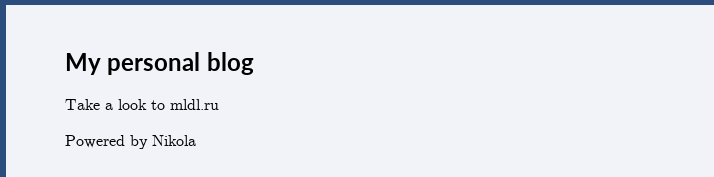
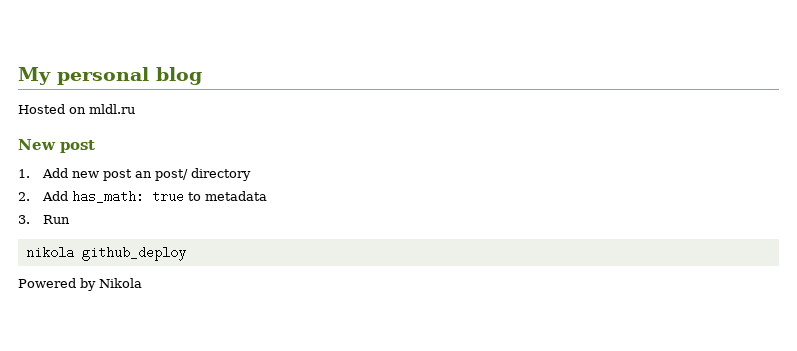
- Take a look to mldl.ru
+ Hosted on mldl.ru
+ New post
+ 1. Add new post an post/ directory
+ 2. Add has_math: true to metadata
+ 3. Run
+ nikola github_deploy

